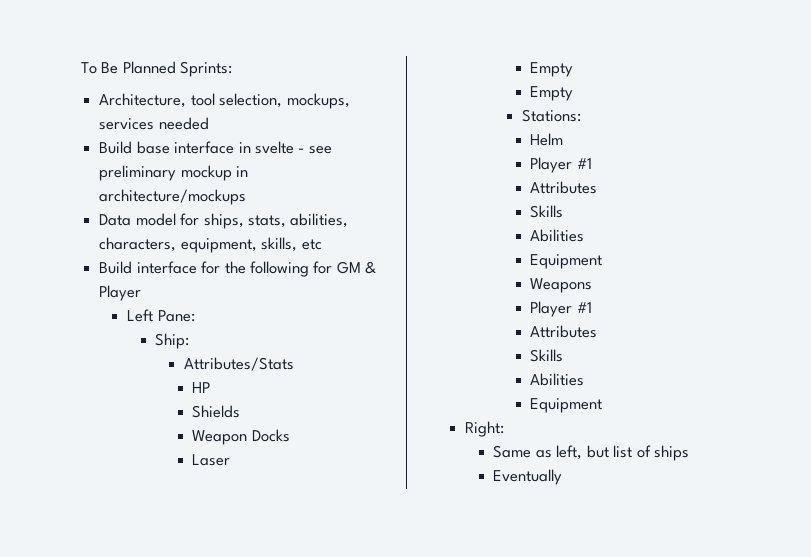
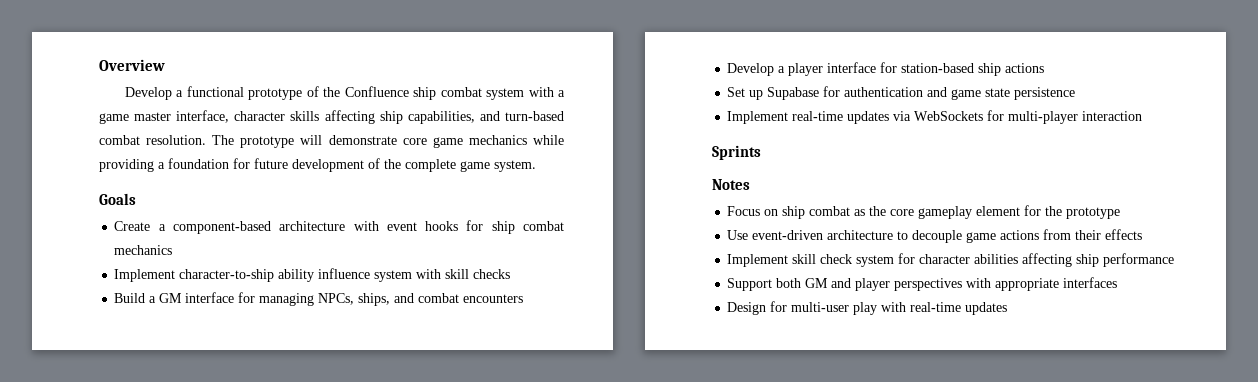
- To Be Planned Sprints:
- Architecture, tool selection, mockups, services needed
- Build base interface in svelte - see preliminary mockup in architecture/mockups
- Data model for ships, stats, abilities, characters, equipment, skills, etc
- Build interface for the following for GM & Player
- Left Pane:
- Ship:
- Attributes/Stats
- HP
- Shields
- Weapon Docks
- Laser
- Empty
- Empty
- Stations:
- Helm
- Player #1
- Attributes
- Skills
- Abilities
- Equipment
- Weapons
- Player #1
- Attributes
- Skills
- Abilities
- Equipment
- Right:
- Same as left, but list of ships
- Eventually
+ Overview
+ Develop a functional prototype of the Confluence ship combat system with a game master interface, character skills affecting ship capabilities, and turn-based combat resolution. The prototype will demonstrate core game mechanics while providing a foundation for future development of the complete game system.
+ Goals
+ Create a component-based architecture with event hooks for ship combat mechanics
+ Implement character-to-ship ability influence system with skill checks
+ Build a GM interface for managing NPCs, ships, and combat encounters
+ Develop a player interface for station-based ship actions
+ Set up Supabase for authentication and game state persistence
+ Implement real-time updates via WebSockets for multi-player interaction
+ Sprints
+ Notes
+ Focus on ship combat as the core gameplay element for the prototype
+ Use event-driven architecture to decouple game actions from their effects
+ Implement skill check system for character abilities affecting ship performance
+ Support both GM and player perspectives with appropriate interfaces
+ Design for multi-user play with real-time updates

